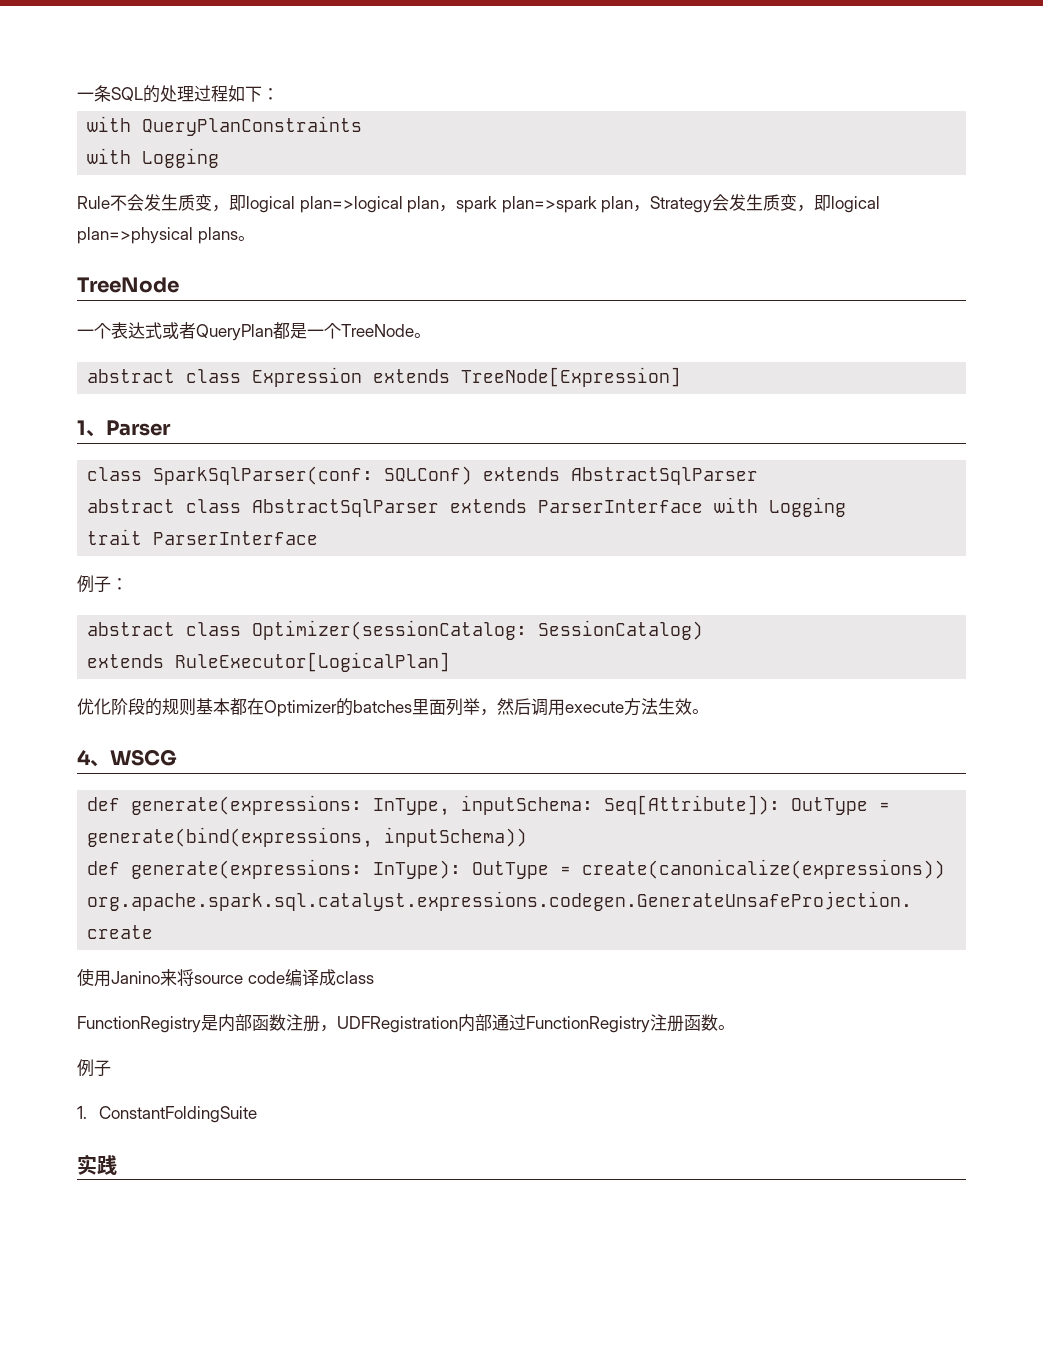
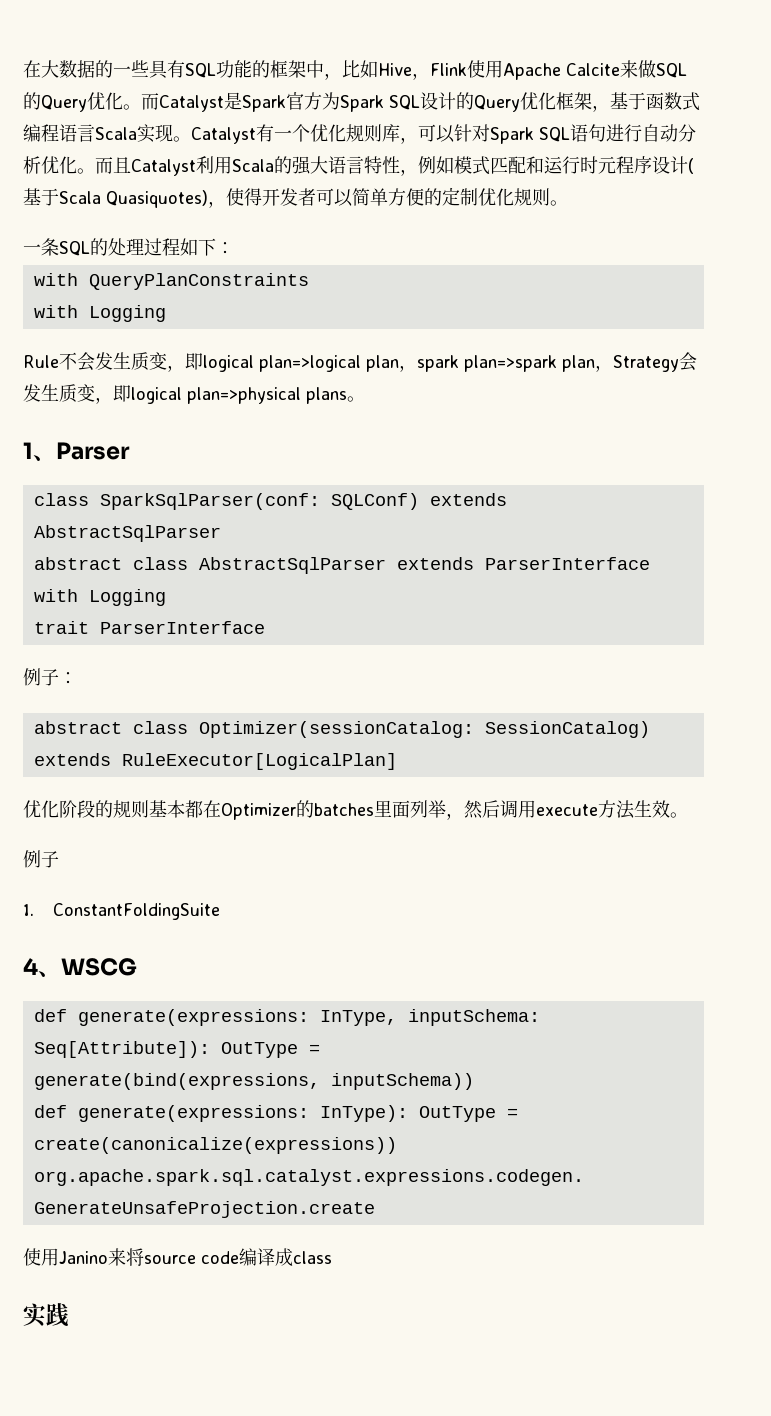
+ 在大数据的一些具有SQL功能的框架中，比如Hive，Flink使用Apache Calcite来做SQL的Query优化。而Catalyst是Spark官方为Spark SQL设计的Query优化框架，基于函数式编程语言Scala实现。Catalyst有一个优化规则库，可以针对Spark SQL语句进行自动分析优化。而且Catalyst利用Scala的强大语言特性，例如模式匹配和运行时元程序设计(基于Scala Quasiquotes)，使得开发者可以简单方便的定制优化规则。
  Rule不会发生质变，即logical plan=>logical plan，spark plan=>spark plan，Strategy会发生质变，即logical plan=>physical plans。
- TreeNode
- 一个表达式或者QueryPlan都是一个TreeNode。
- abstract class Expression extends TreeNode[Expression]
  优化阶段的规则基本都在Optimizer的batches里面列举，然后调用execute方法生效。
+ 例子
+ 1. ConstantFoldingSuite
- FunctionRegistry是内部函数注册，UDFRegistration内部通过FunctionRegistry注册函数。
- 例子
- 1. ConstantFoldingSuite

